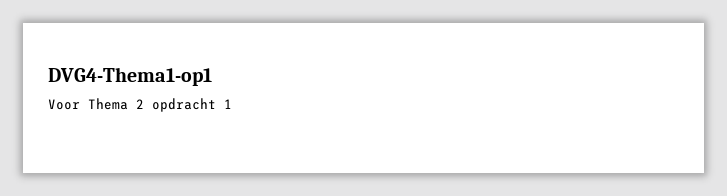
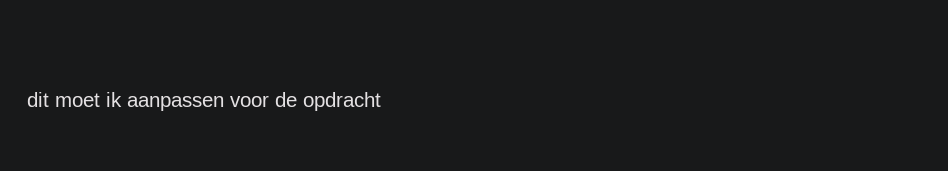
- DVG4-Thema1-op1
- Voor Thema 2 opdracht 1
+ dit moet ik aanpassen voor de opdracht

